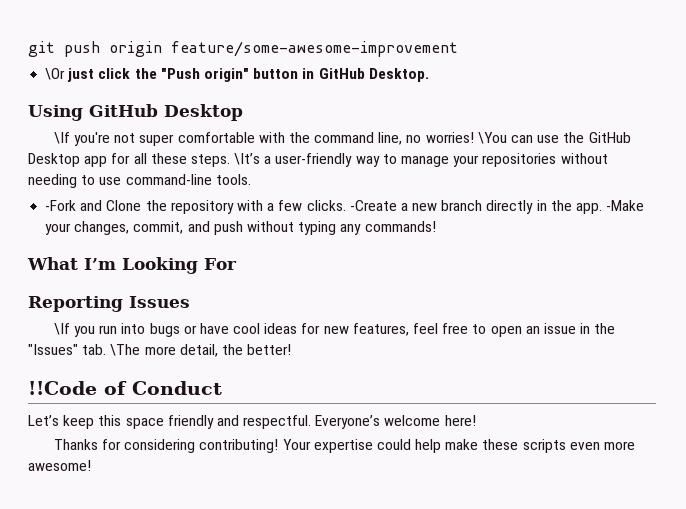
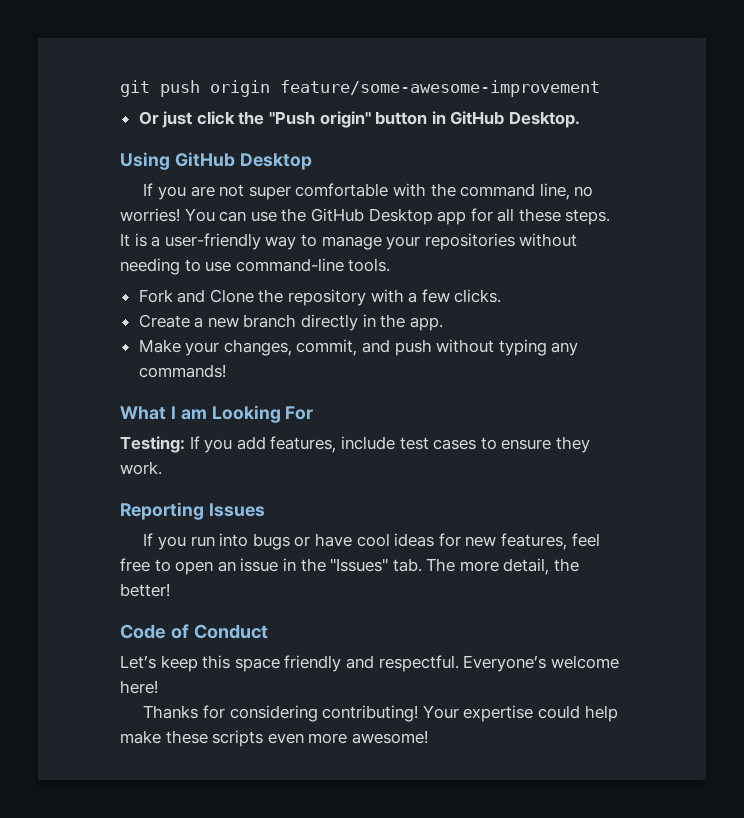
- \Or just click the "Push origin" button in GitHub Desktop.
+ Or just click the "Push origin" button in GitHub Desktop.
- \If you're not super comfortable with the command line, no worries!
+ If you are not super comfortable with the command line, no worries!
- \You can use the GitHub Desktop app for all these steps.
+ You can use the GitHub Desktop app for all these steps.
- \It’s a user-friendly way to manage your repositories without needing to use command-line tools.
+ It is a user-friendly way to manage your repositories without needing to use command-line tools.
- -Fork and Clone the repository with a few clicks. -Create a new branch directly in the app. -Make your changes, commit, and push without typing any commands!
+ Fork and Clone the repository with a few clicks.
+ Create a new branch directly in the app.
+ Make your changes, commit, and push without typing any commands!
- What I’m Looking For
+ What I am Looking For
+ Testing: If you add features, include test cases to ensure they work.
- \If you run into bugs or have cool ideas for new features, feel free to open an issue in the "Issues" tab. \The more detail, the better!
+ If you run into bugs or have cool ideas for new features, feel free to open an issue in the "Issues" tab. The more detail, the better!
- !!Code of Conduct
+ Code of Conduct

